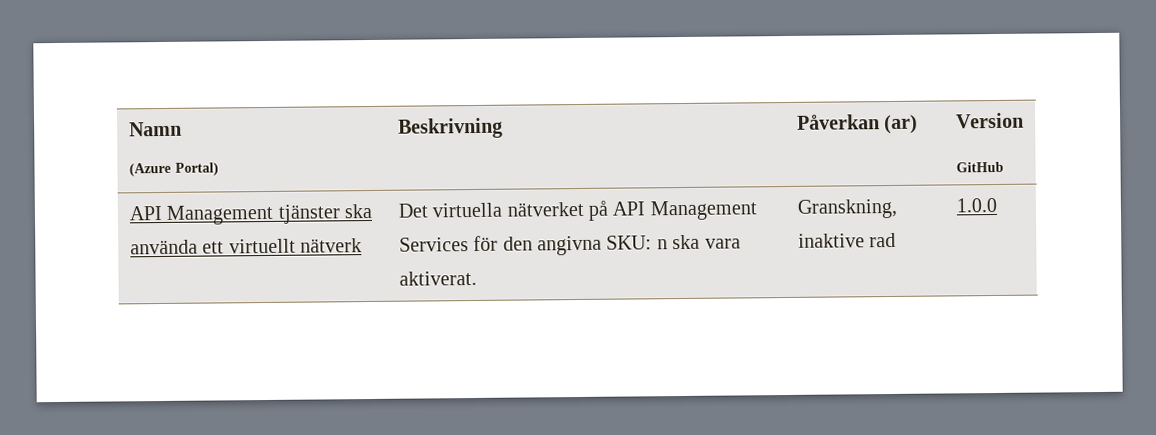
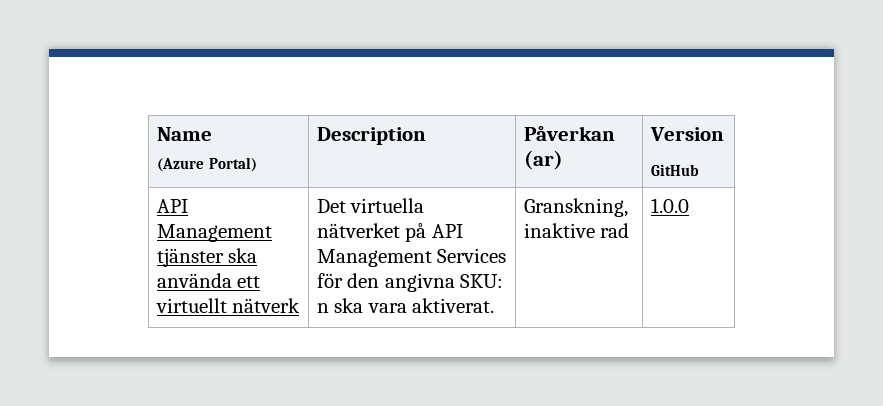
- Namn
- (Azure Portal) | Beskrivning | Påverkan (ar) | Version
+ Name
+ (Azure Portal) | Description | Påverkan (ar) | Version

